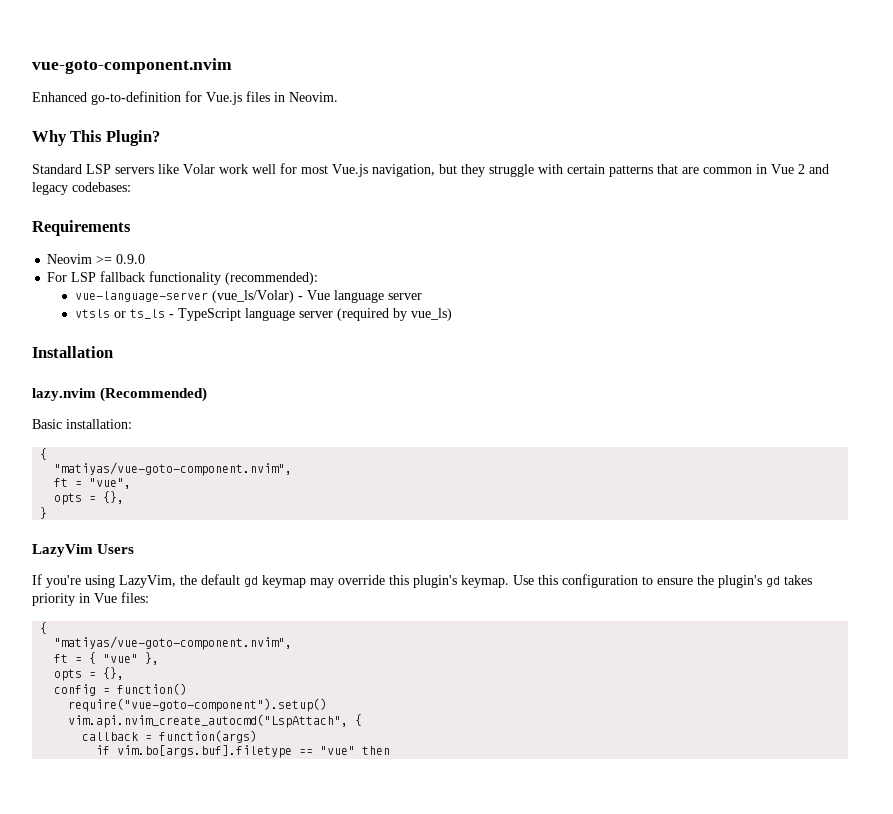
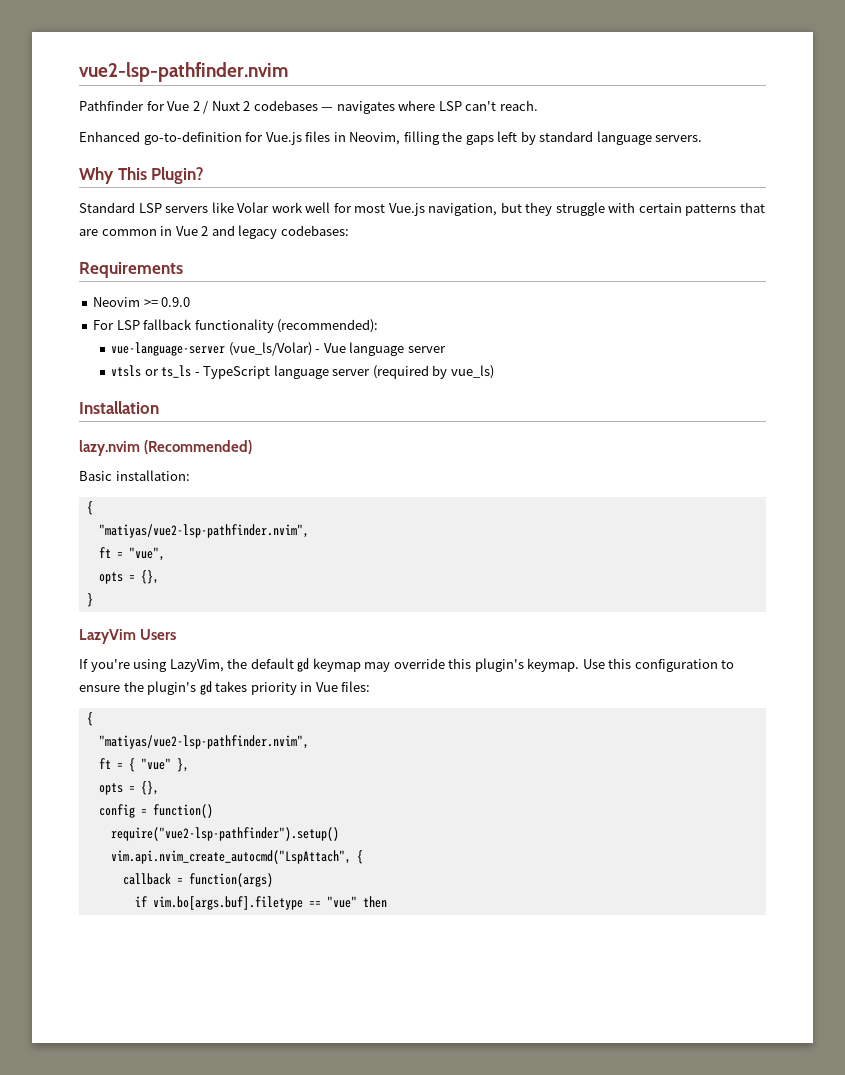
- vue-goto-component.nvim
+ vue2-lsp-pathfinder.nvim
+ Pathfinder for Vue 2 / Nuxt 2 codebases — navigates where LSP can't reach.
- Enhanced go-to-definition for Vue.js files in Neovim.
+ Enhanced go-to-definition for Vue.js files in Neovim, filling the gaps left by standard language servers.
  Basic installation:
  {
- "matiyas/vue-goto-component.nvim",
+ "matiyas/vue2-lsp-pathfinder.nvim",
  Use this configuration to ensure the plugin's gd takes priority in Vue files:
  {
- "matiyas/vue-goto-component.nvim",
+ "matiyas/vue2-lsp-pathfinder.nvim",
- require("vue-goto-component").setup()
+ require("vue2-lsp-pathfinder").setup()

